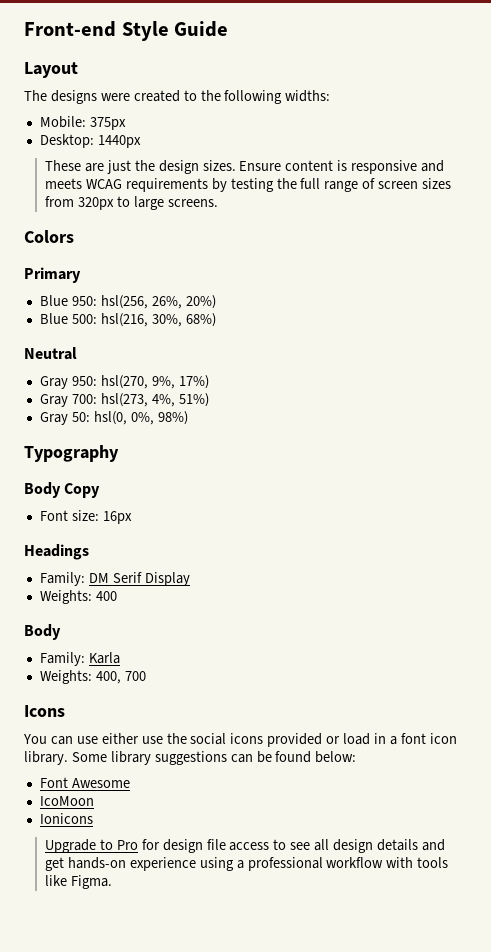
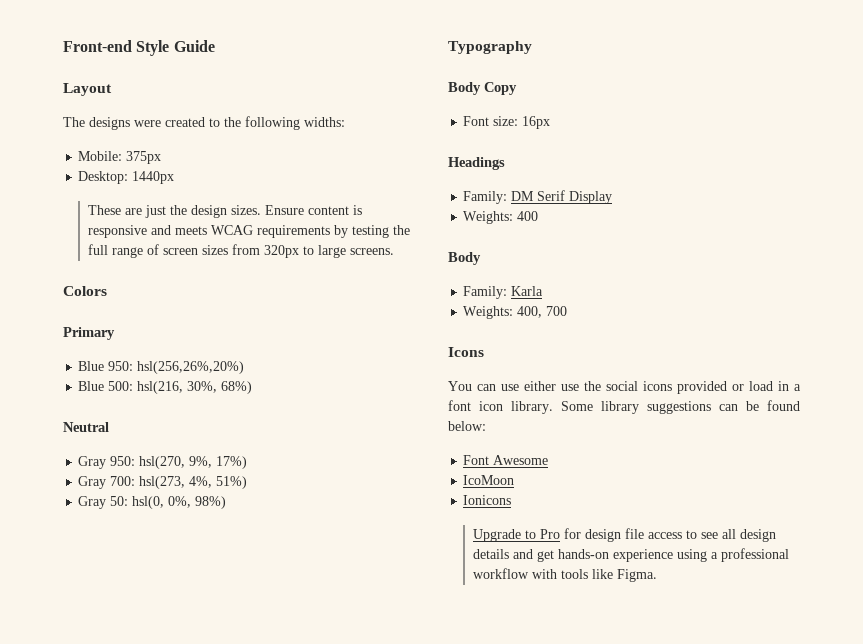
- Blue 950: hsl(256, 26%, 20%)
+ Blue 950: hsl(256,26%,20%)

